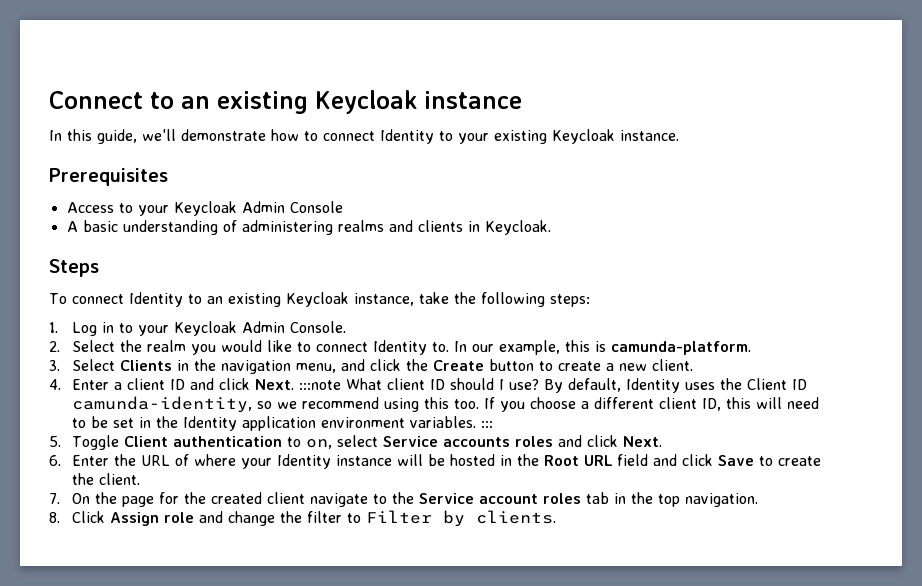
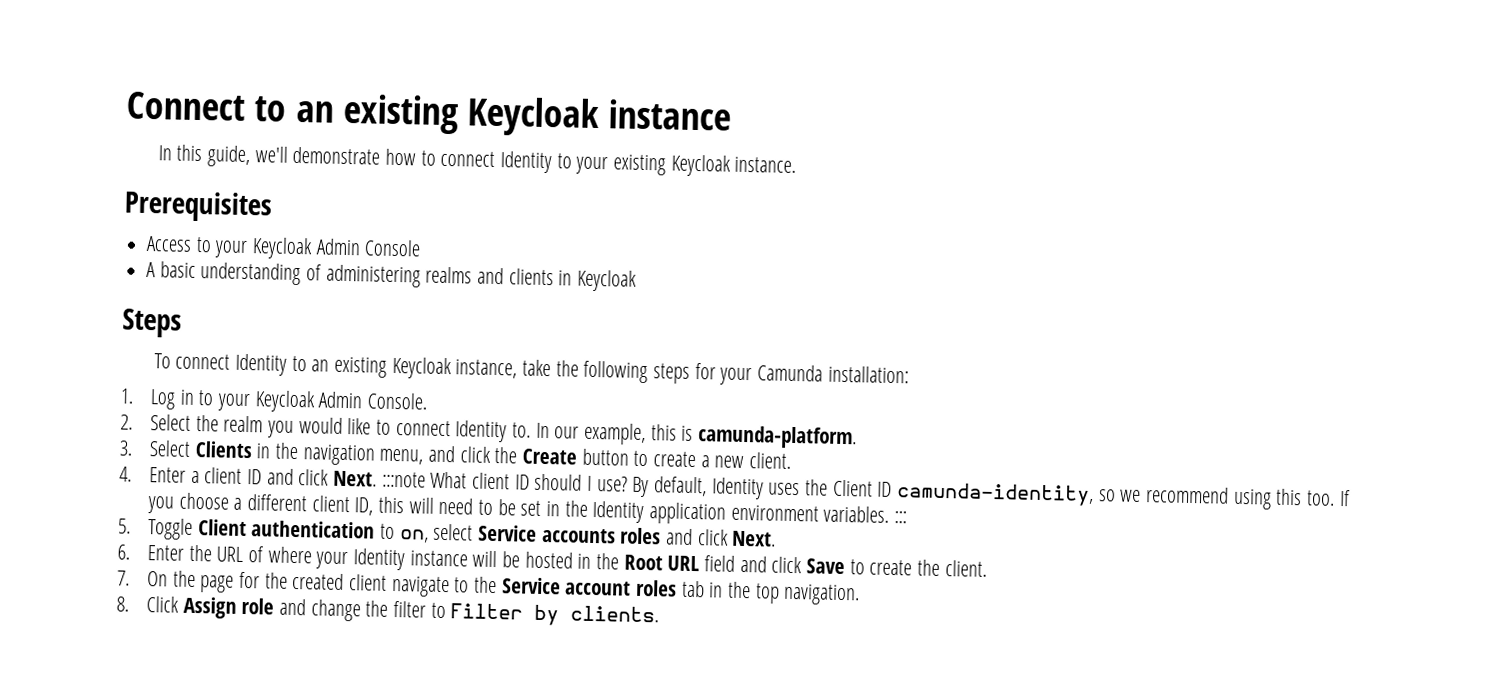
- A basic understanding of administering realms and clients in Keycloak.
+ A basic understanding of administering realms and clients in Keycloak
- To connect Identity to an existing Keycloak instance, take the following steps:
+ To connect Identity to an existing Keycloak instance, take the following steps for your Camunda installation:

